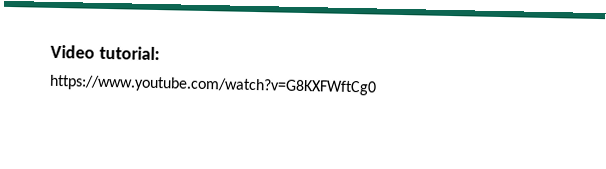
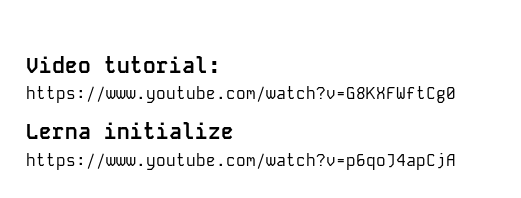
+ Lerna initialize
+ https://www.youtube.com/watch?v=p6qoJ4apCjA

